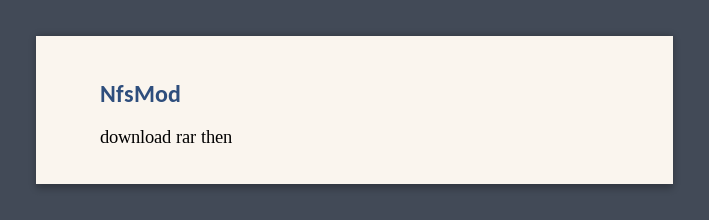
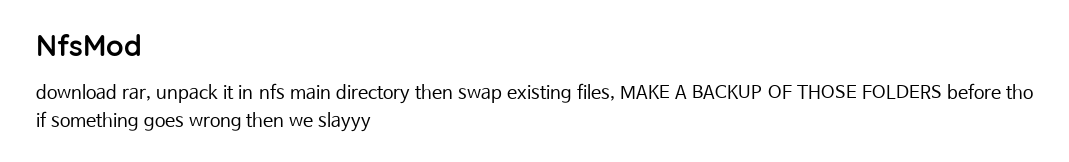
- download rar then
+ download rar, unpack it in nfs main directory then swap existing files, MAKE A BACKUP OF THOSE FOLDERS before tho if something goes wrong then we slayyy

